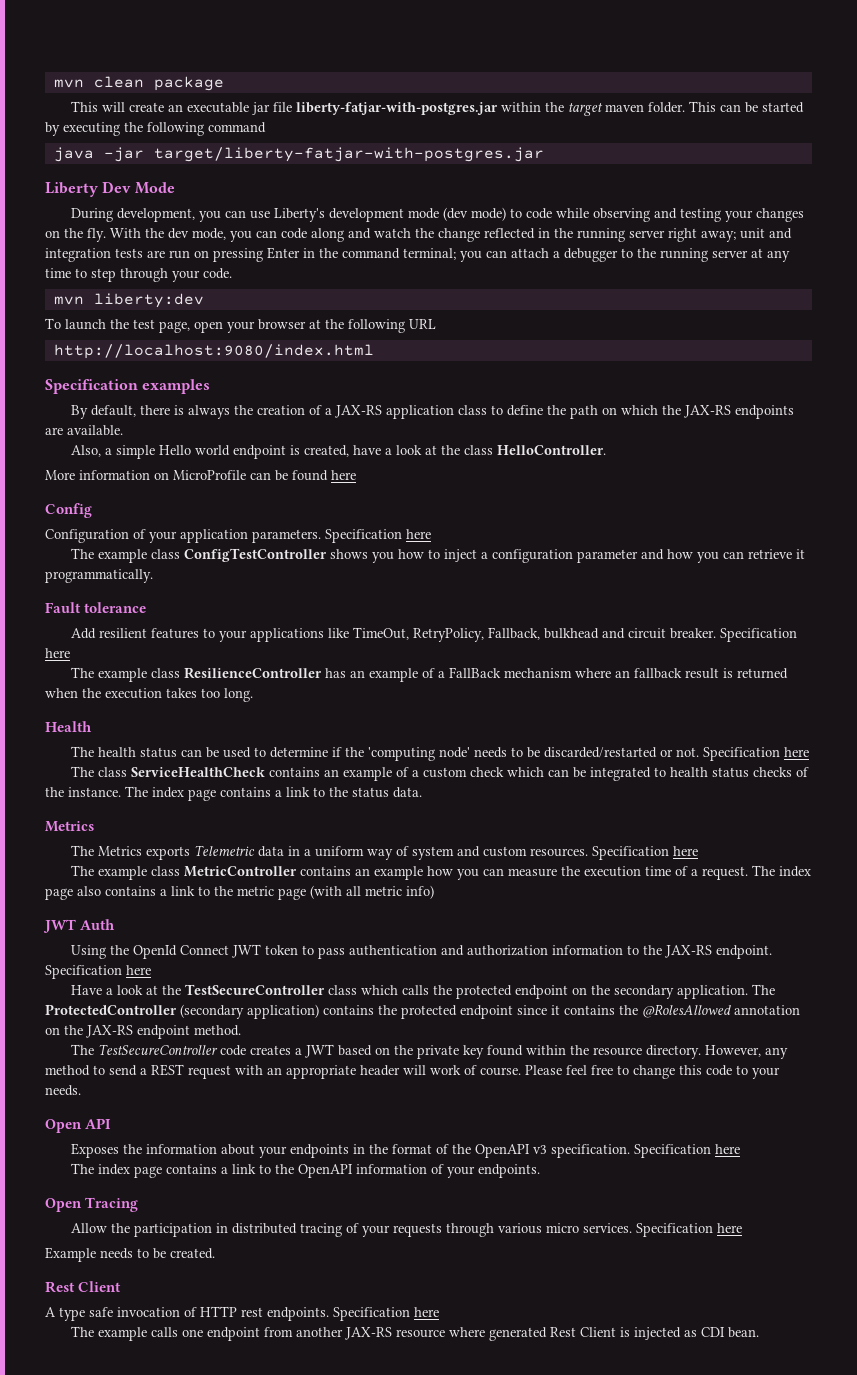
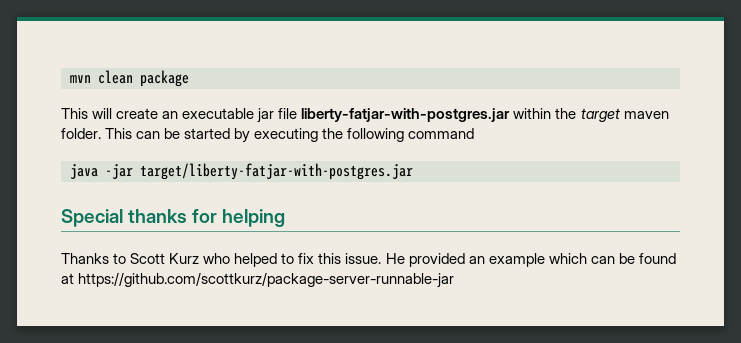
- Liberty Dev Mode
- During development, you can use Liberty's development mode (dev mode) to code while observing and testing your changes on the fly. With the dev mode, you can code along and watch the change reflected in the running server right away; unit and integration tests are run on pressing Enter in the command terminal; you can attach a debugger to the running server at any time to step through your code.
- mvn liberty:dev
- To launch the test page, open your browser at the following URL
- http://localhost:9080/index.html
- Specification examples
- By default, there is always the creation of a JAX-RS application class to define the path on which the JAX-RS endpoints are available.
- Also, a simple Hello world endpoint is created, have a look at the class HelloController.
- More information on MicroProfile can be found here
- Config
- Configuration of your application parameters. Specification here
- The example class ConfigTestController shows you how to inject a configuration parameter and how you can retrieve it programmatically.
- Fault tolerance
- Add resilient features to your applications like TimeOut, RetryPolicy, Fallback, bulkhead and circuit breaker. Specification here
- The example class ResilienceController has an example of a FallBack mechanism where an fallback result is returned when the execution takes too long.
- Health
- The health status can be used to determine if the 'computing node' needs to be discarded/restarted or not. Specification here
- The class ServiceHealthCheck contains an example of a custom check which can be integrated to health status checks of the instance. The index page contains a link to the status data.
- Metrics
- The Metrics exports Telemetric data in a uniform way of system and custom resources. Specification here
- The example class MetricController contains an example how you can measure the execution time of a request. The index page also contains a link to the metric page (with all metric info)
- JWT Auth
- Using the OpenId Connect JWT token to pass authentication and authorization information to the JAX-RS endpoint. Specification here
- Have a look at the TestSecureController class which calls the protected endpoint on the secondary application. The ProtectedController (secondary application) contains the protected endpoint since it contains the @RolesAllowed annotation on the JAX-RS endpoint method.
- The TestSecureController code creates a JWT based on the private key found within the resource directory. However, any method to send a REST request with an appropriate header will work of course. Please feel free to change this code to your needs.
- Open API
- Exposes the information about your endpoints in the format of the OpenAPI v3 specification. Specification here
- The index page contains a link to the OpenAPI information of your endpoints.
- Open Tracing
- Allow the participation in distributed tracing of your requests through various micro services. Specification here
- Example needs to be created.
- Rest Client
- A type safe invocation of HTTP rest endpoints. Specification here
- The example calls one endpoint from another JAX-RS resource where generated Rest Client is injected as CDI bean.
+ Special thanks for helping
+ Thanks to Scott Kurz who helped to fix this issue. He provided an example which can be found at https://github.com/scottkurz/package-server-runnable-jar

